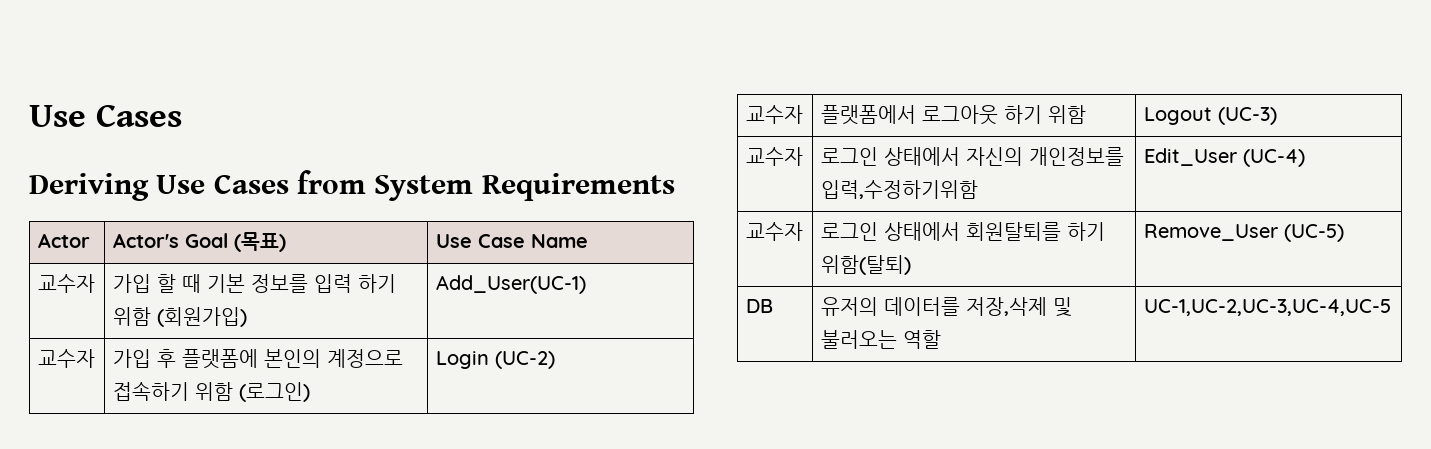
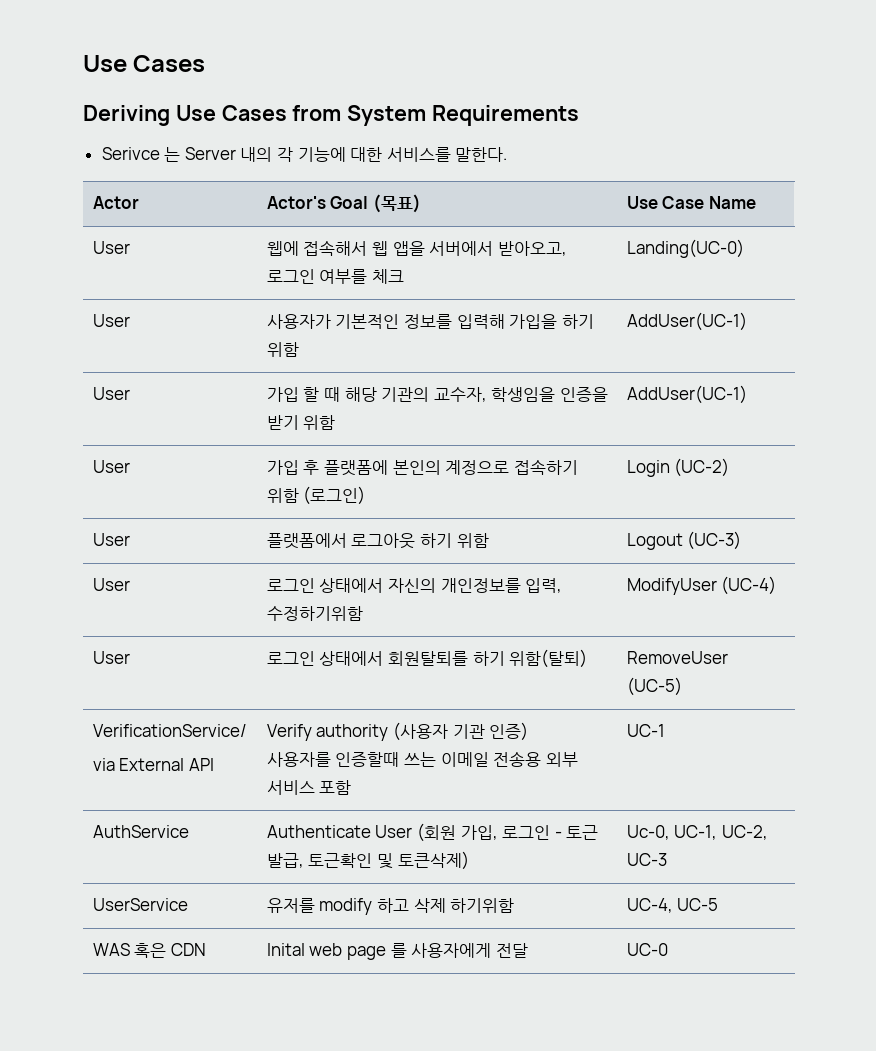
+ Serivce 는 Server 내의 각 기능에 대한 서비스를 말한다.
- 교수자 | 가입 할 때 기본 정보를 입력 하기 위함 (회원가입) | Add_User(UC-1)
- 교수자 | 가입 후 플랫폼에 본인의 계정으로 접속하기 위함 (로그인) | Login (UC-2)
+ User | 웹에 접속해서 웹 앱을 서버에서 받아오고, 로그인 여부를 체크 | Landing(UC-0)
+ User | 사용자가 기본적인 정보를 입력해 가입을 하기 위함 | AddUser(UC-1)
+ User | 가입 할 때 해당 기관의 교수자, 학생임을 인증을 받기 위함 | AddUser(UC-1)
+ User | 가입 후 플랫폼에 본인의 계정으로 접속하기 위함 (로그인) | Login (UC-2)
- 교수자 | 플랫폼에서 로그아웃 하기 위함 | Logout (UC-3)
+ User | 플랫폼에서 로그아웃 하기 위함 | Logout (UC-3)
- 교수자 | 로그인 상태에서 자신의 개인정보를 입력,수정하기위함 | Edit_User (UC-4)
+ User | 로그인 상태에서 자신의 개인정보를 입력, 수정하기위함 | ModifyUser (UC-4)
- 교수자 | 로그인 상태에서 회원탈퇴를 하기 위함(탈퇴) | Remove_User (UC-5)
+ User | 로그인 상태에서 회원탈퇴를 하기 위함(탈퇴) | RemoveUser (UC-5)
- DB | 유저의 데이터를 저장,삭제 및 불러오는 역할 | UC-1,UC-2,UC-3,UC-4,UC-5
+ VerificationService/
+ via External API | Verify authority (사용자 기관 인증)
+ 사용자를 인증할때 쓰는 이메일 전송용 외부 서비스 포함 | UC-1
+ AuthService | Authenticate User (회원 가입, 로그인 - 토근 발급, 토근확인 및 토큰삭제) | Uc-0, UC-1, UC-2, UC-3
+ UserService | 유저를 modify 하고 삭제 하기위함 | UC-4, UC-5
+ WAS 혹은 CDN | Inital web page 를 사용자에게 전달 | UC-0

